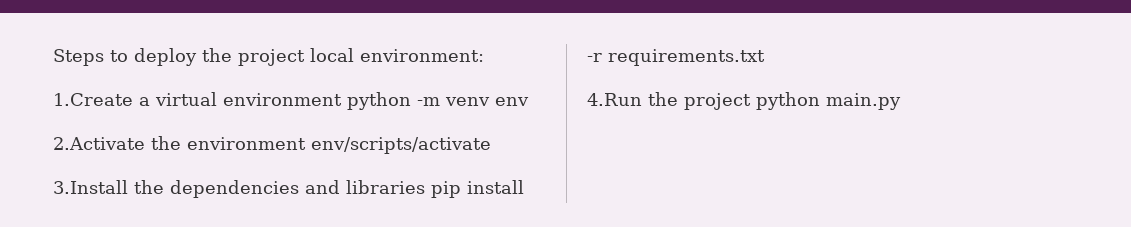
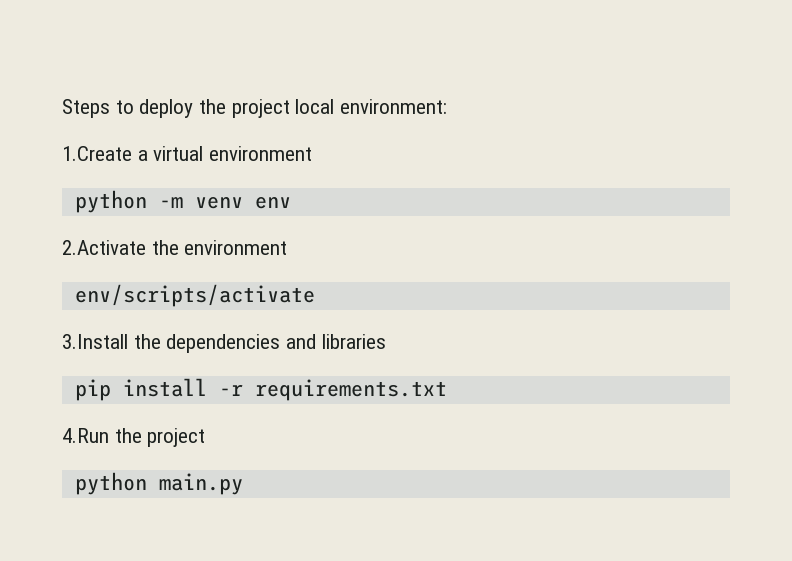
- 1.Create a virtual environment python -m venv env
+ 1.Create a virtual environment
+ python -m venv env
- 2.Activate the environment env/scripts/activate
+ 2.Activate the environment
+ env/scripts/activate
- 3.Install the dependencies and libraries pip install -r requirements.txt
+ 3.Install the dependencies and libraries
+ pip install -r requirements.txt
- 4.Run the project python main.py
+ 4.Run the project
+ python main.py

